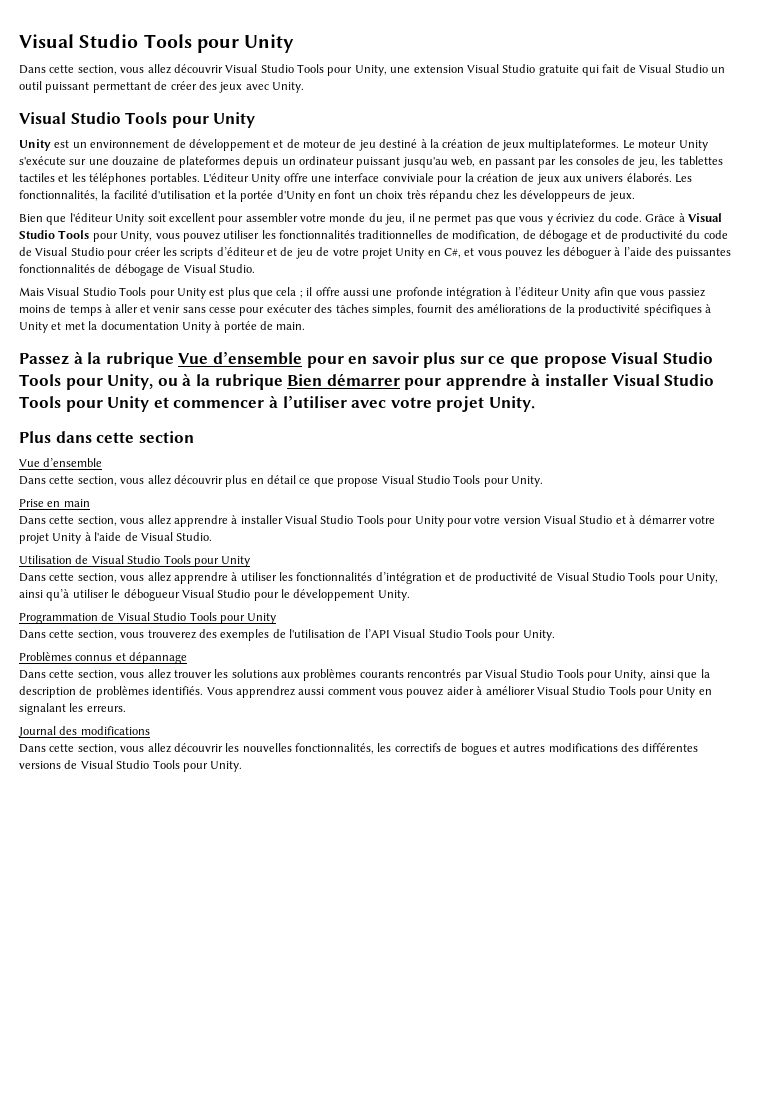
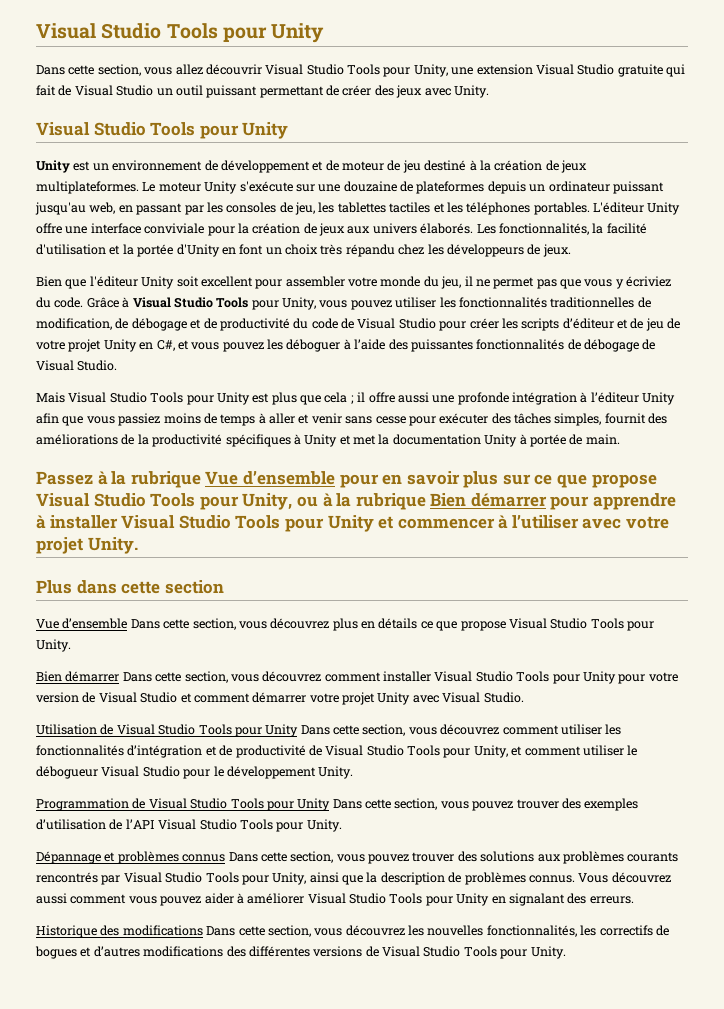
  Plus dans cette section
- Vue d’ensemble
- Dans cette section, vous allez découvrir plus en détail ce que propose Visual Studio Tools pour Unity.
+ Vue d’ensemble Dans cette section, vous découvrez plus en détails ce que propose Visual Studio Tools pour Unity.
- Prise en main
- Dans cette section, vous allez apprendre à installer Visual Studio Tools pour Unity pour votre version Visual Studio et à démarrer votre projet Unity à l'aide de Visual Studio.
+ Bien démarrer Dans cette section, vous découvrez comment installer Visual Studio Tools pour Unity pour votre version de Visual Studio et comment démarrer votre projet Unity avec Visual Studio.
- Utilisation de Visual Studio Tools pour Unity
- Dans cette section, vous allez apprendre à utiliser les fonctionnalités d’intégration et de productivité de Visual Studio Tools pour Unity, ainsi qu’à utiliser le débogueur Visual Studio pour le développement Unity.
+ Utilisation de Visual Studio Tools pour Unity Dans cette section, vous découvrez comment utiliser les fonctionnalités d’intégration et de productivité de Visual Studio Tools pour Unity, et comment utiliser le débogueur Visual Studio pour le développement Unity.
- Programmation de Visual Studio Tools pour Unity
- Dans cette section, vous trouverez des exemples de l'utilisation de l’API Visual Studio Tools pour Unity.
+ Programmation de Visual Studio Tools pour Unity Dans cette section, vous pouvez trouver des exemples d’utilisation de l’API Visual Studio Tools pour Unity.
- Problèmes connus et dépannage
- Dans cette section, vous allez trouver les solutions aux problèmes courants rencontrés par Visual Studio Tools pour Unity, ainsi que la description de problèmes identifiés. Vous apprendrez aussi comment vous pouvez aider à améliorer Visual Studio Tools pour Unity en signalant les erreurs.
+ Dépannage et problèmes connus Dans cette section, vous pouvez trouver des solutions aux problèmes courants rencontrés par Visual Studio Tools pour Unity, ainsi que la description de problèmes connus. Vous découvrez aussi comment vous pouvez aider à améliorer Visual Studio Tools pour Unity en signalant des erreurs.
- Journal des modifications
- Dans cette section, vous allez découvrir les nouvelles fonctionnalités, les correctifs de bogues et autres modifications des différentes versions de Visual Studio Tools pour Unity.
+ Historique des modifications Dans cette section, vous découvrez les nouvelles fonctionnalités, les correctifs de bogues et d’autres modifications des différentes versions de Visual Studio Tools pour Unity.

